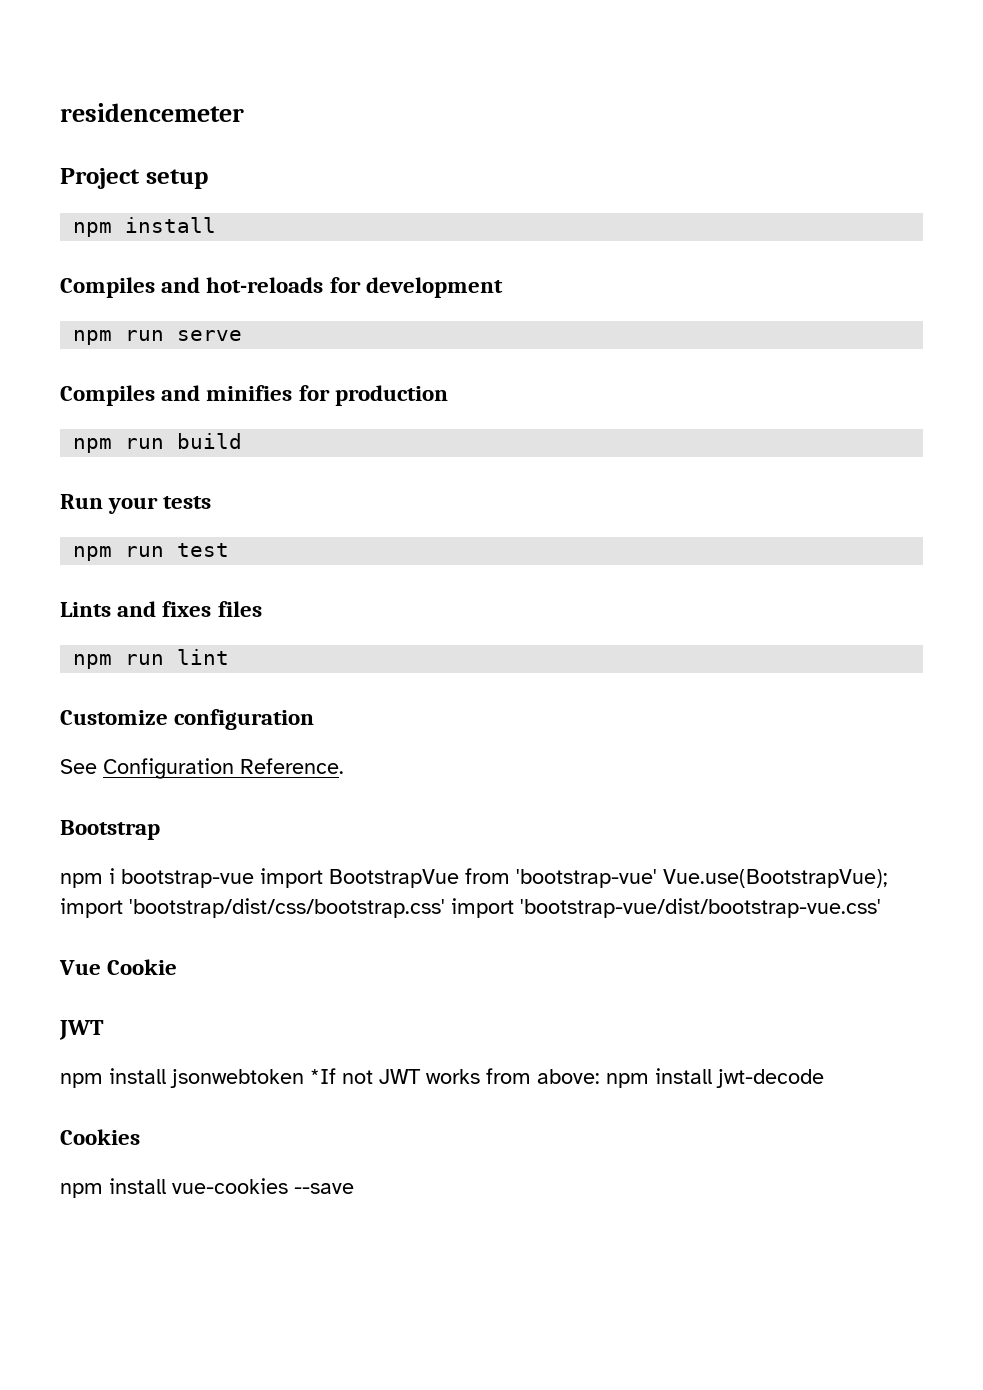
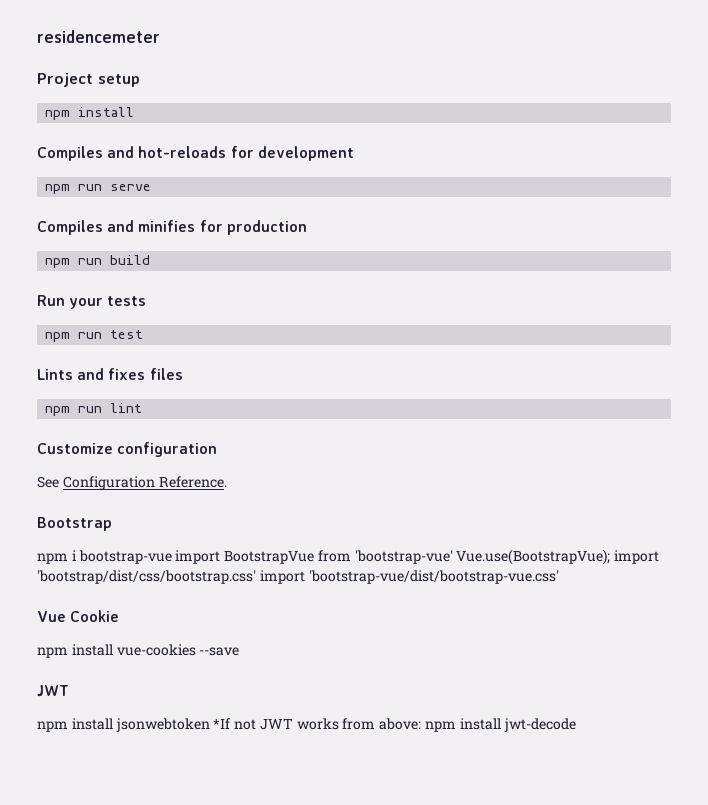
+ npm install vue-cookies --save
- Cookies
- npm install vue-cookies --save

